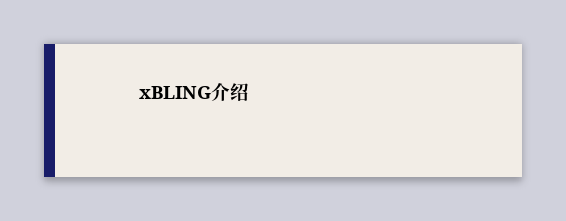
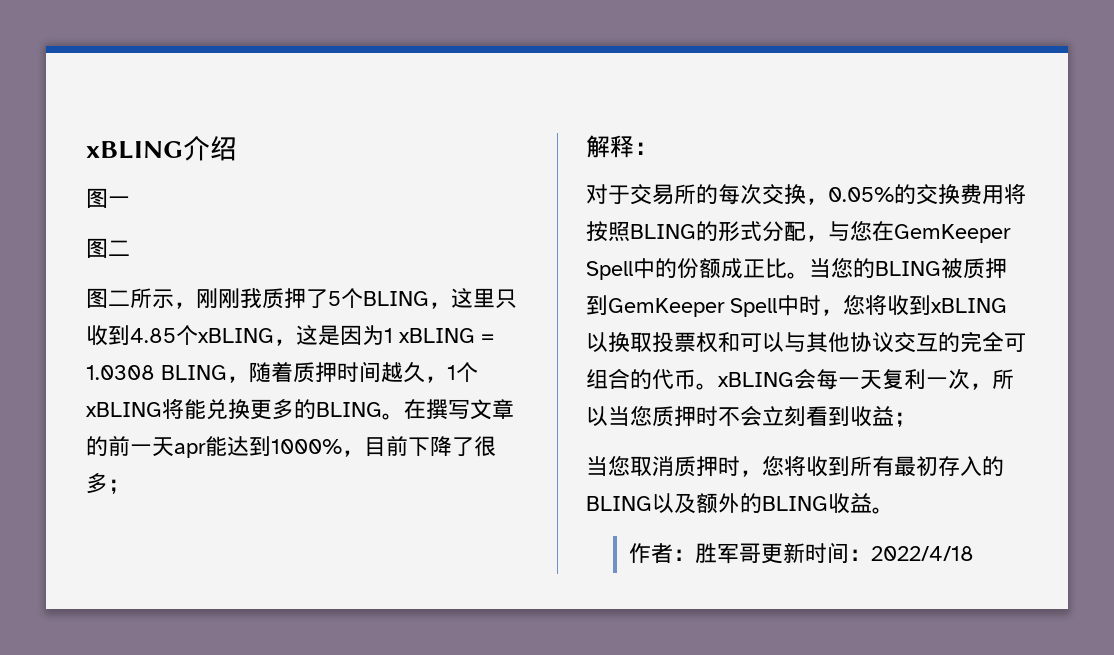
+ 图一
+ 图二
+ 图二所示，刚刚我质押了5个BLING，这里只收到4.85个xBLING，这是因为1 xBLING = 1.0308 BLING，随着质押时间越久，1个xBLING将能兑换更多的BLING。在撰写文章的前一天apr能达到1000%，目前下降了很多；
+ 解释：
+ 对于交易所的每次交换，0.05%的交换费用将按照BLING的形式分配，与您在GemKeeper Spell中的份额成正比。当您的BLING被质押到GemKeeper Spell中时，您将收到xBLING以换取投票权和可以与其他协议交互的完全可组合的代币。xBLING会每一天复利一次，所以当您质押时不会立刻看到收益；
+ 当您取消质押时，您将收到所有最初存入的BLING以及额外的BLING收益。
+ 作者：胜军哥更新时间：2022/4/18

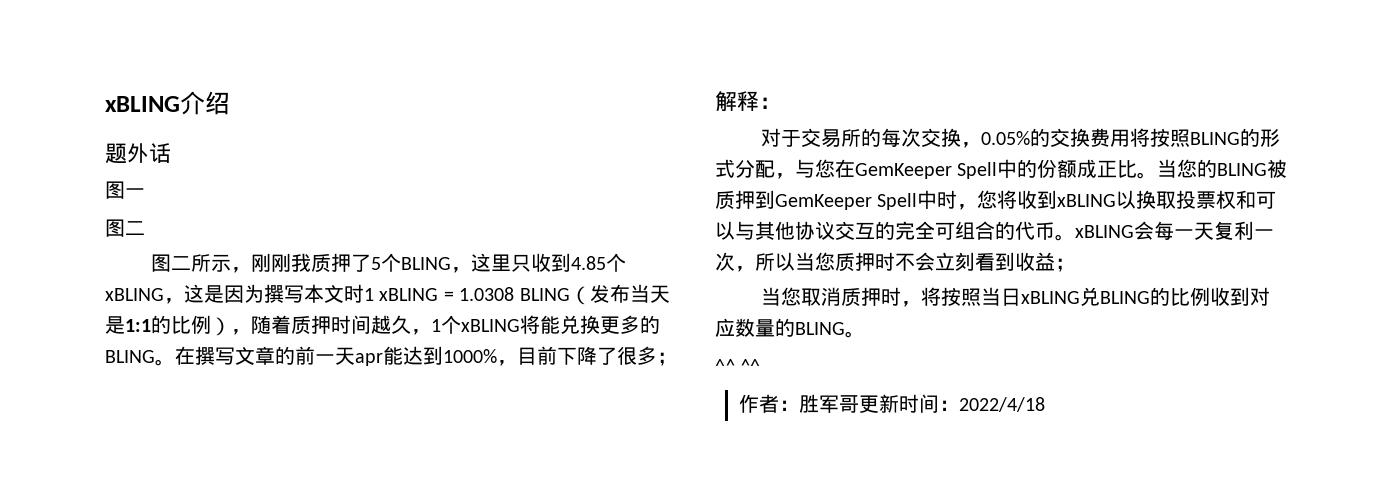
+ 题外话
- 图二所示，刚刚我质押了5个BLING，这里只收到4.85个xBLING，这是因为1 xBLING = 1.0308 BLING，随着质押时间越久，1个xBLING将能兑换更多的BLING。
+ 图二所示，刚刚我质押了5个BLING，这里只收到4.85个xBLING，这是因为撰写本文时1 xBLING = 1.0308 BLING（发布当天是1:1的比例），随着质押时间越久，1个xBLING将能兑换更多的BLING。
- 当您取消质押时，您将收到所有最初存入的BLING以及额外的BLING收益。
+ 当您取消质押时，将按照当日xBLING兑BLING的比例收到对应数量的BLING。
+ ^^ ^^

